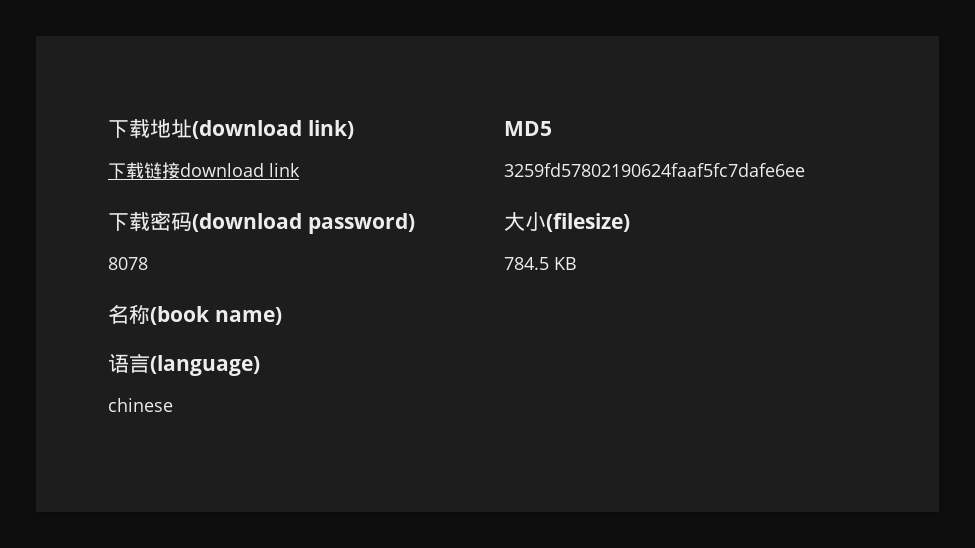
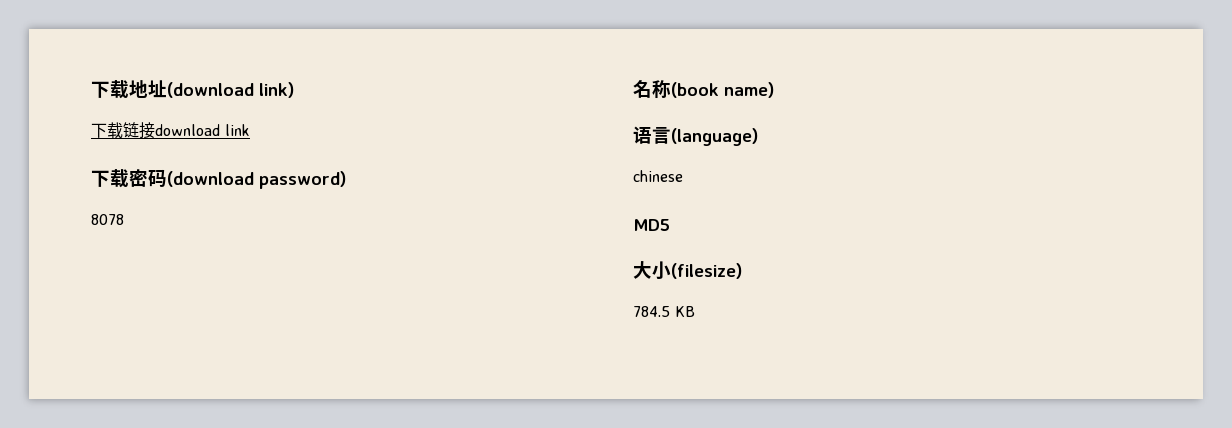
- 3259fd57802190624faaf5fc7dafe6ee

